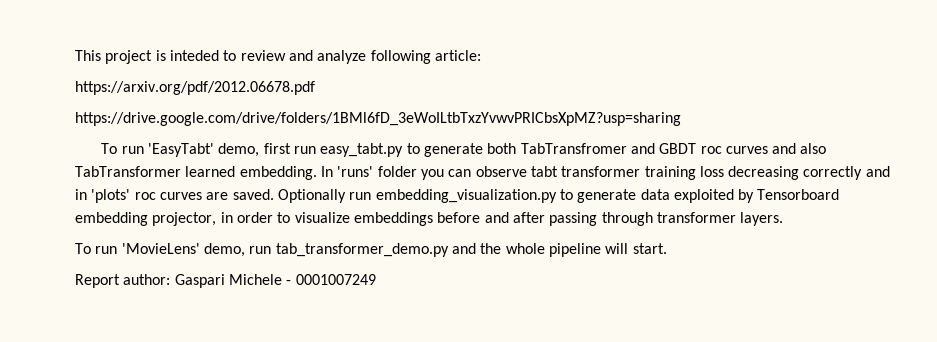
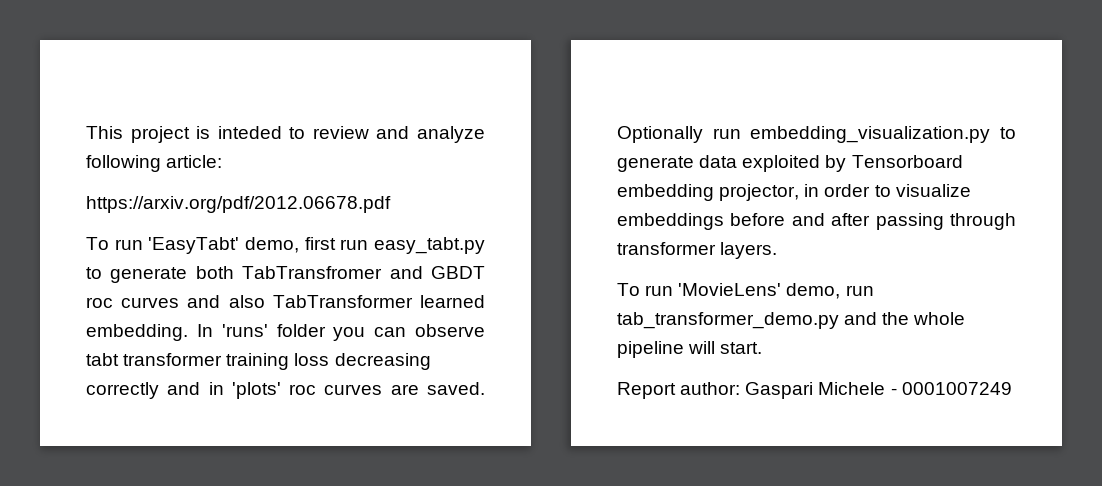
- https://drive.google.com/drive/folders/1BMl6fD_3eWoILtbTxzYvwvPRICbsXpMZ?usp=sharing

